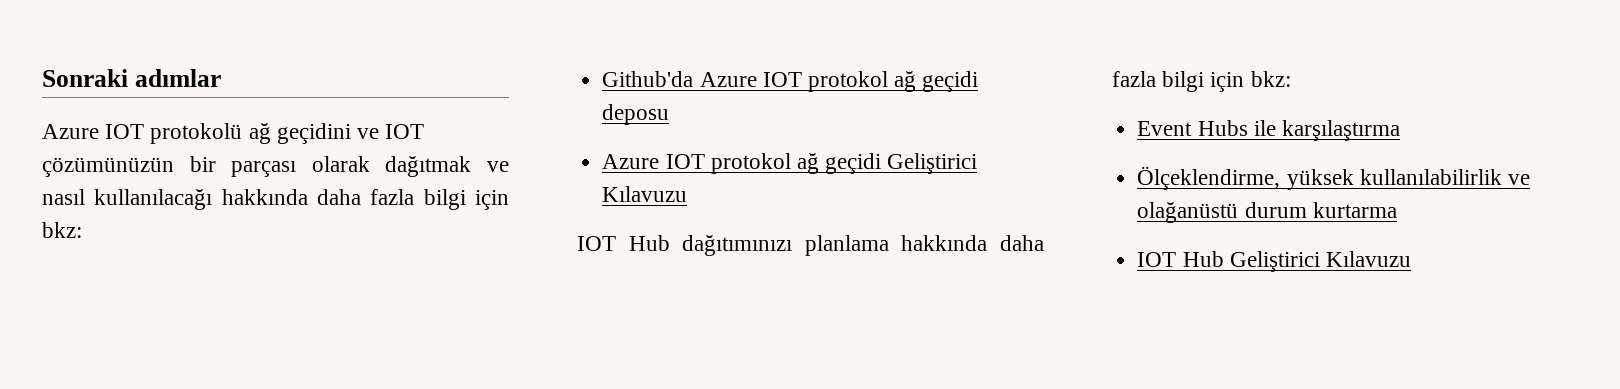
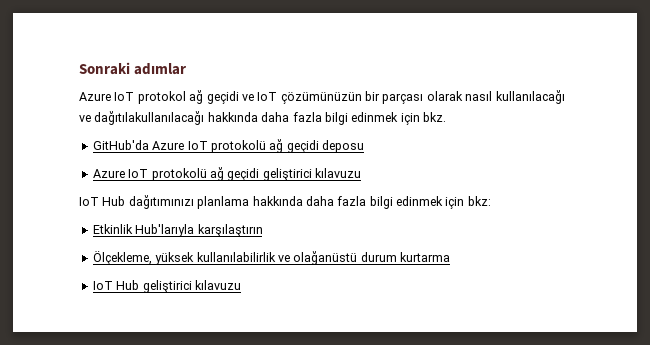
- Azure IOT protokolü ağ geçidini ve IOT çözümünüzün bir parçası olarak dağıtmak ve nasıl kullanılacağı hakkında daha fazla bilgi için bkz:
- Github'da Azure IOT protokol ağ geçidi deposu
- Azure IOT protokol ağ geçidi Geliştirici Kılavuzu
- IOT Hub dağıtımınızı planlama hakkında daha fazla bilgi için bkz:
- Event Hubs ile karşılaştırma
- Ölçeklendirme, yüksek kullanılabilirlik ve olağanüstü durum kurtarma
+ Azure IoT protokol ağ geçidi ve IoT çözümünüzün bir parçası olarak nasıl kullanılacağı ve dağıtılakullanılacağı hakkında daha fazla bilgi edinmek için bkz.
+ GitHub'da Azure IoT protokolü ağ geçidi deposu
+ Azure IoT protokolü ağ geçidi geliştirici kılavuzu
+ IoT Hub dağıtımınızı planlama hakkında daha fazla bilgi edinmek için bkz:
+ Etkinlik Hub'larıyla karşılaştırın
+ Ölçekleme, yüksek kullanılabilirlik ve olağanüstü durum kurtarma
- IOT Hub Geliştirici Kılavuzu
+ IoT Hub geliştirici kılavuzu

